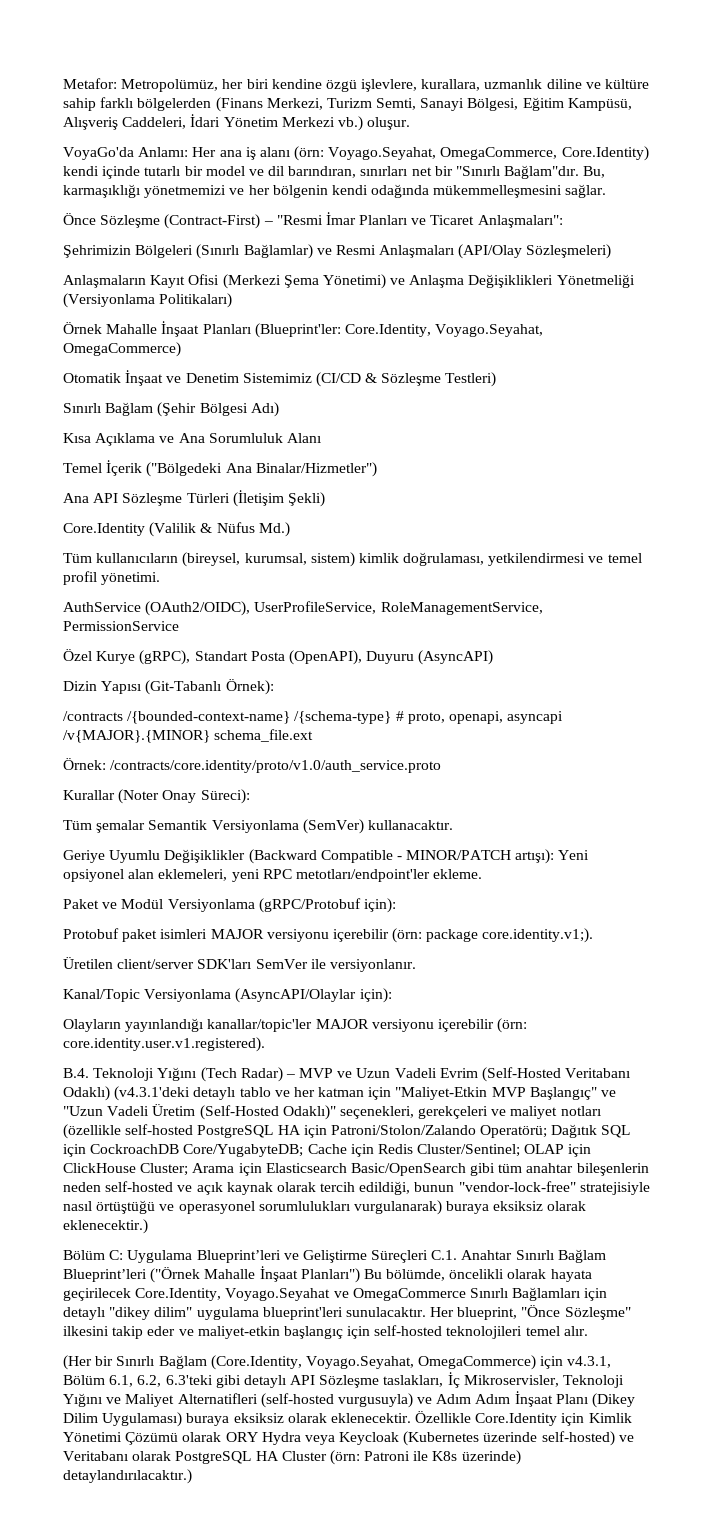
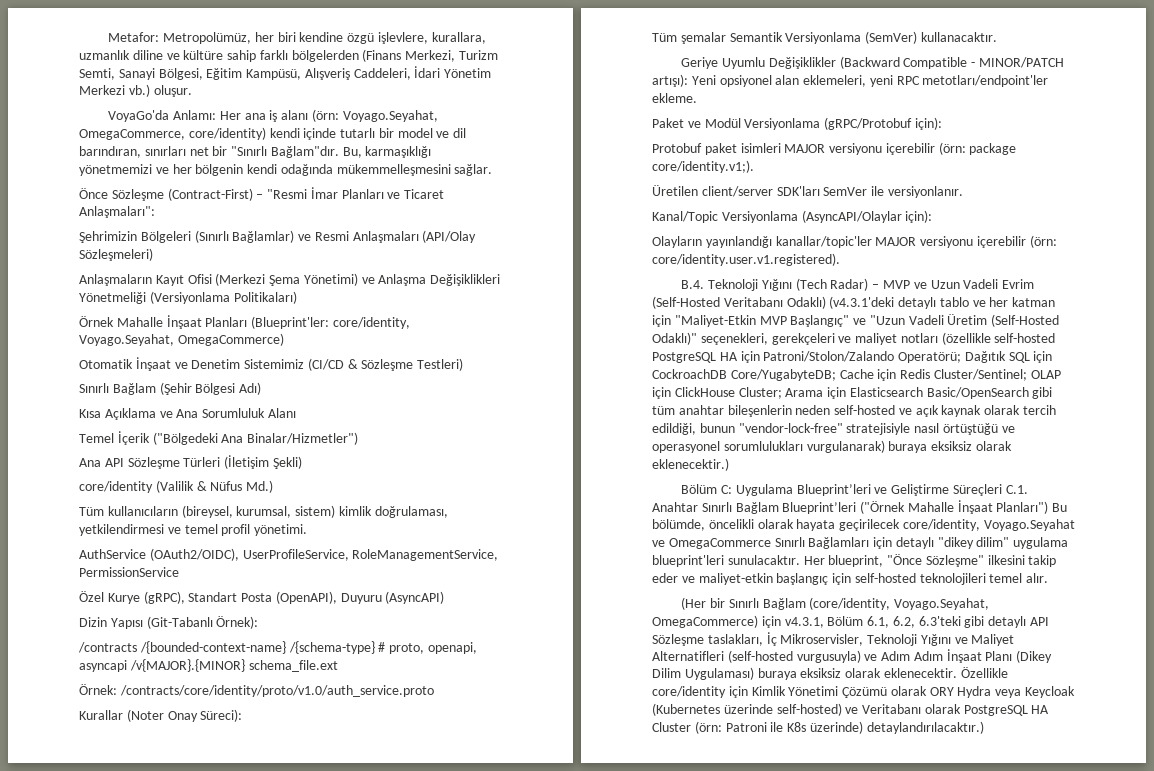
- VoyaGo'da Anlamı: Her ana iş alanı (örn: Voyago.Seyahat, OmegaCommerce, Core.Identity) kendi içinde tutarlı bir model ve dil barındıran, sınırları net bir "Sınırlı Bağlam"dır.
+ VoyaGo'da Anlamı: Her ana iş alanı (örn: Voyago.Seyahat, OmegaCommerce, core/identity) kendi içinde tutarlı bir model ve dil barındıran, sınırları net bir "Sınırlı Bağlam"dır.
- Örnek Mahalle İnşaat Planları (Blueprint'ler: Core.Identity, Voyago.Seyahat, OmegaCommerce)
+ Örnek Mahalle İnşaat Planları (Blueprint'ler: core/identity, Voyago.Seyahat, OmegaCommerce)
- Core.Identity (Valilik & Nüfus Md.)
+ core/identity (Valilik & Nüfus Md.)
- Örnek: /contracts/core.identity/proto/v1.0/auth_service.proto
+ Örnek: /contracts/core/identity/proto/v1.0/auth_service.proto
- Protobuf paket isimleri MAJOR versiyonu içerebilir (örn: package core.identity.v1;).
+ Protobuf paket isimleri MAJOR versiyonu içerebilir (örn: package core/identity.v1;).
- Olayların yayınlandığı kanallar/topic'ler MAJOR versiyonu içerebilir (örn: core.identity.user.v1.registered).
+ Olayların yayınlandığı kanallar/topic'ler MAJOR versiyonu içerebilir (örn: core/identity.user.v1.registered).
- Bölüm C: Uygulama Blueprint’leri ve Geliştirme Süreçleri C.1. Anahtar Sınırlı Bağlam Blueprint’leri ("Örnek Mahalle İnşaat Planları") Bu bölümde, öncelikli olarak hayata geçirilecek Core.Identity, Voyago.Seyahat ve OmegaCommerce Sınırlı Bağlamları için detaylı "dikey dilim" uygulama blueprint'leri sunulacaktır.
+ Bölüm C: Uygulama Blueprint’leri ve Geliştirme Süreçleri C.1. Anahtar Sınırlı Bağlam Blueprint’leri ("Örnek Mahalle İnşaat Planları") Bu bölümde, öncelikli olarak hayata geçirilecek core/identity, Voyago.Seyahat ve OmegaCommerce Sınırlı Bağlamları için detaylı "dikey dilim" uygulama blueprint'leri sunulacaktır.
- (Her bir Sınırlı Bağlam (Core.Identity, Voyago.Seyahat, OmegaCommerce) için v4.3.1, Bölüm 6.1, 6.2, 6.3'teki gibi detaylı API Sözleşme taslakları, İç Mikroservisler, Teknoloji Yığını ve Maliyet Alternatifleri (self-hosted vurgusuyla) ve Adım Adım İnşaat Planı (Dikey Dilim Uygulaması) buraya eksiksiz olarak eklenecektir.
+ (Her bir Sınırlı Bağlam (core/identity, Voyago.Seyahat, OmegaCommerce) için v4.3.1, Bölüm 6.1, 6.2, 6.3'teki gibi detaylı API Sözleşme taslakları, İç Mikroservisler, Teknoloji Yığını ve Maliyet Alternatifleri (self-hosted vurgusuyla) ve Adım Adım İnşaat Planı (Dikey Dilim Uygulaması) buraya eksiksiz olarak eklenecektir.
- Özellikle Core.Identity için Kimlik Yönetimi Çözümü olarak ORY Hydra veya Keycloak (Kubernetes üzerinde self-hosted) ve Veritabanı olarak PostgreSQL HA Cluster (örn: Patroni ile K8s üzerinde) detaylandırılacaktır.)
+ Özellikle core/identity için Kimlik Yönetimi Çözümü olarak ORY Hydra veya Keycloak (Kubernetes üzerinde self-hosted) ve Veritabanı olarak PostgreSQL HA Cluster (örn: Patroni ile K8s üzerinde) detaylandırılacaktır.)

